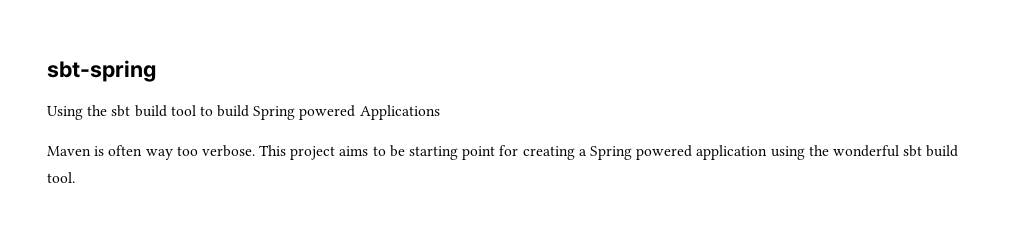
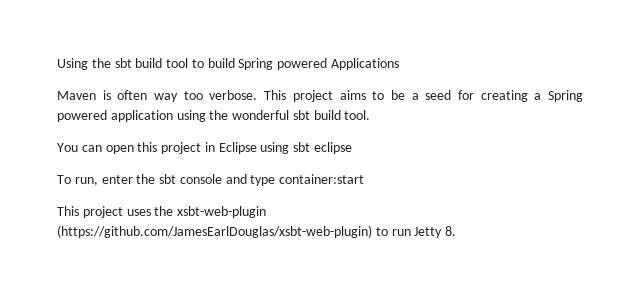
- sbt-spring
- This project aims to be starting point for creating a Spring powered application using the wonderful sbt build tool.
+ This project aims to be a seed for creating a Spring powered application using the wonderful sbt build tool.
+ You can open this project in Eclipse using sbt eclipse
+ To run, enter the sbt console and type container:start
+ This project uses the xsbt-web-plugin (https://github.com/JamesEarlDouglas/xsbt-web-plugin) to run Jetty 8.

